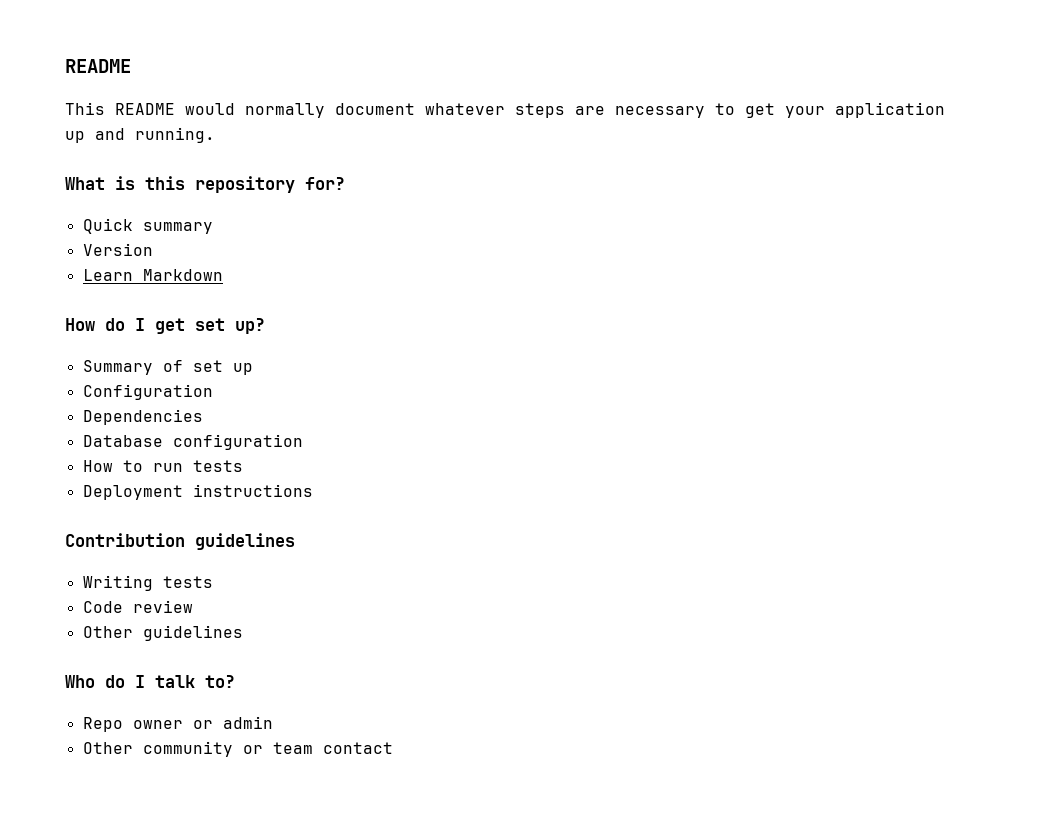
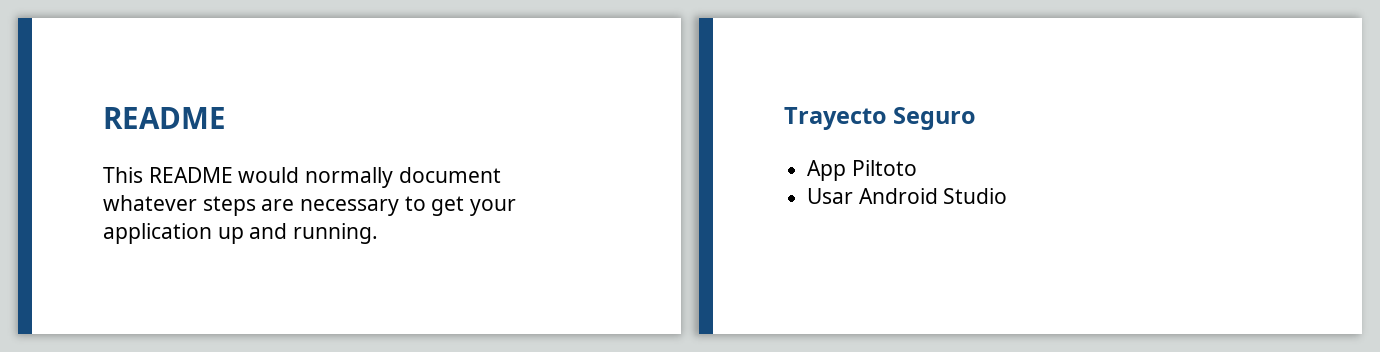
- What is this repository for?
- Quick summary
- Version
- Learn Markdown
- How do I get set up?
- Summary of set up
- Configuration
- Dependencies
- Database configuration
- How to run tests
- Deployment instructions
- Contribution guidelines
- Writing tests
- Code review
- Other guidelines
- Who do I talk to?
- Repo owner or admin
- Other community or team contact
+ Trayecto Seguro
+ App Piltoto
+ Usar Android Studio

